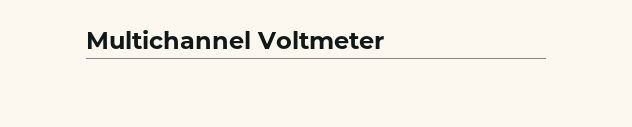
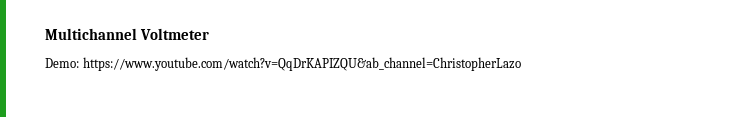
+ Demo: https://www.youtube.com/watch?v=QqDrKAPIZQU&ab_channel=ChristopherLazo

